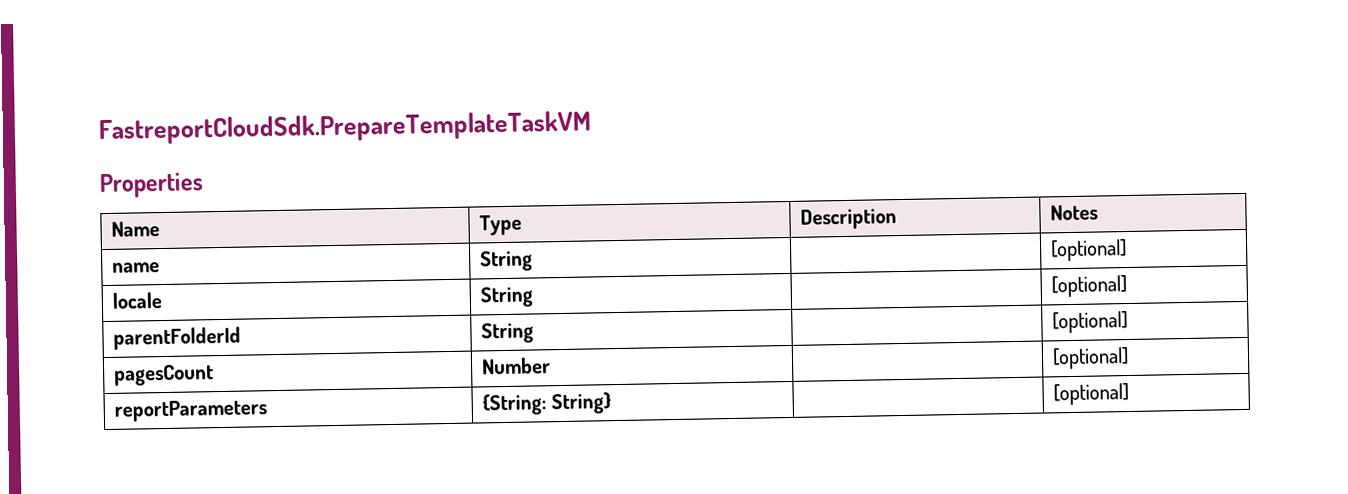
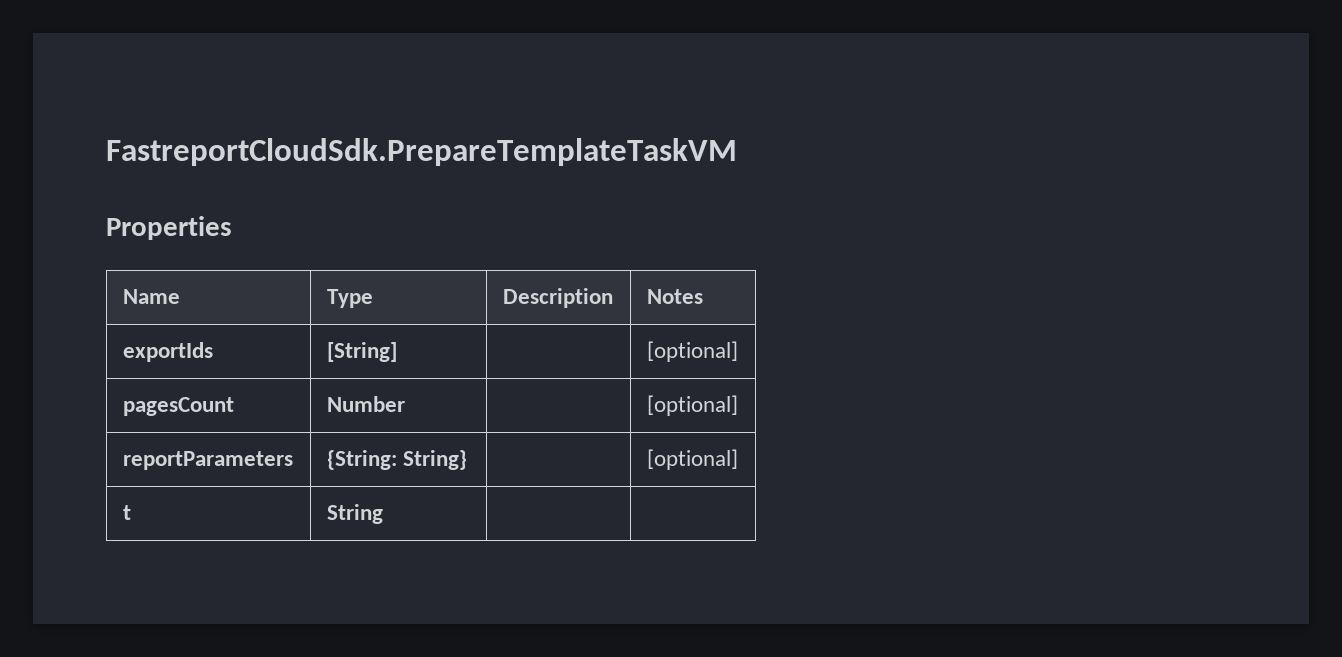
- name | String | | [optional]
- locale | String | | [optional]
- parentFolderId | String | | [optional]
+ exportIds | [String] | | [optional]
+ t | String | |

